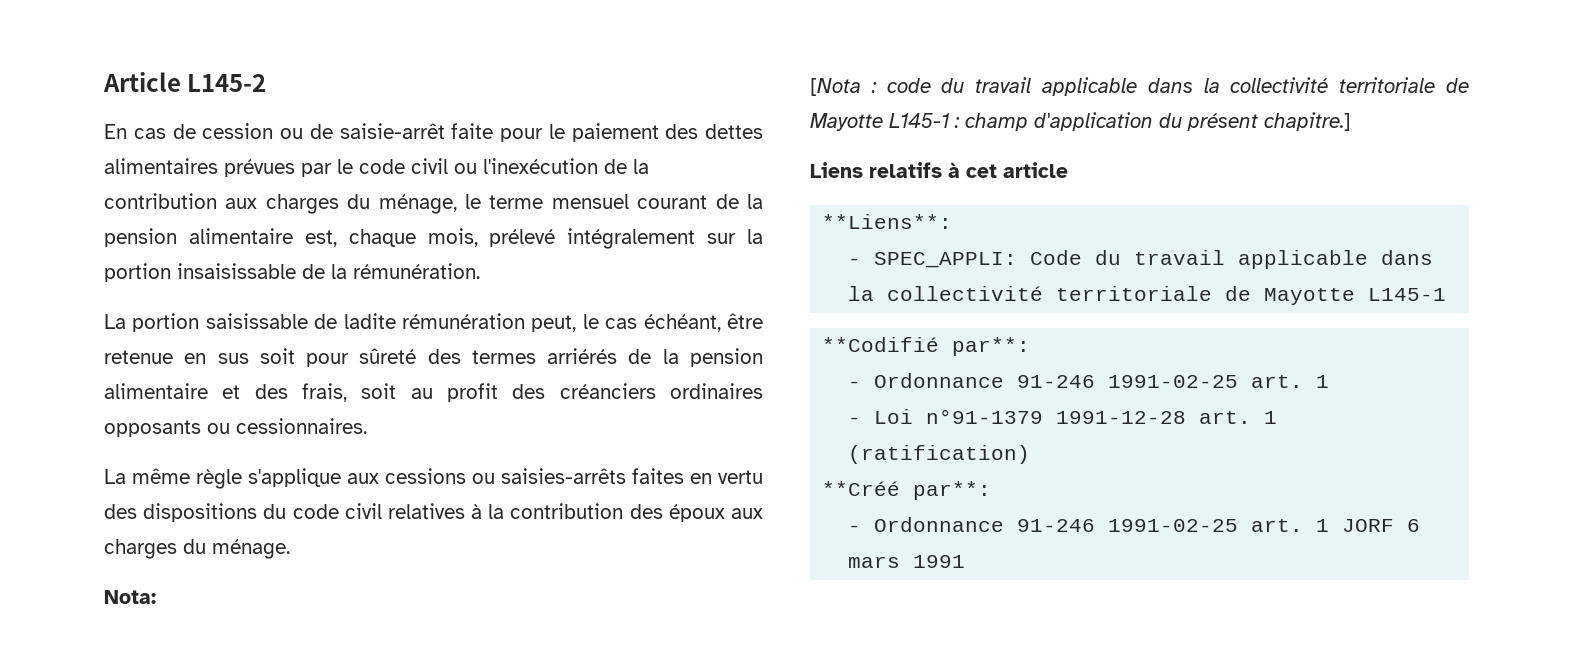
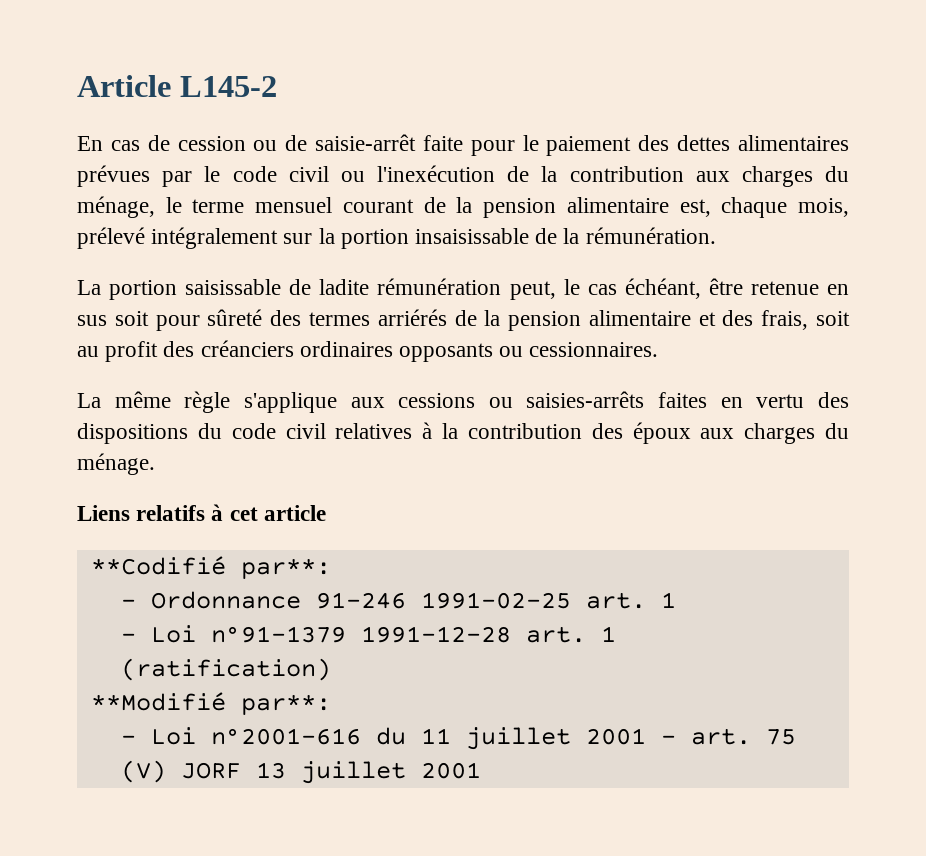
- Nota:
- [Nota : code du travail applicable dans la collectivité territoriale de Mayotte L145-1 : champ d'application du présent chapitre.]
- **Liens**:
- - SPEC_APPLI: Code du travail applicable dans la collectivité territoriale de Mayotte L145-1
- **Créé par**:
- - Ordonnance 91-246 1991-02-25 art. 1 JORF 6 mars 1991
+ **Modifié par**:
+ - Loi n°2001-616 du 11 juillet 2001 - art. 75 (V) JORF 13 juillet 2001

